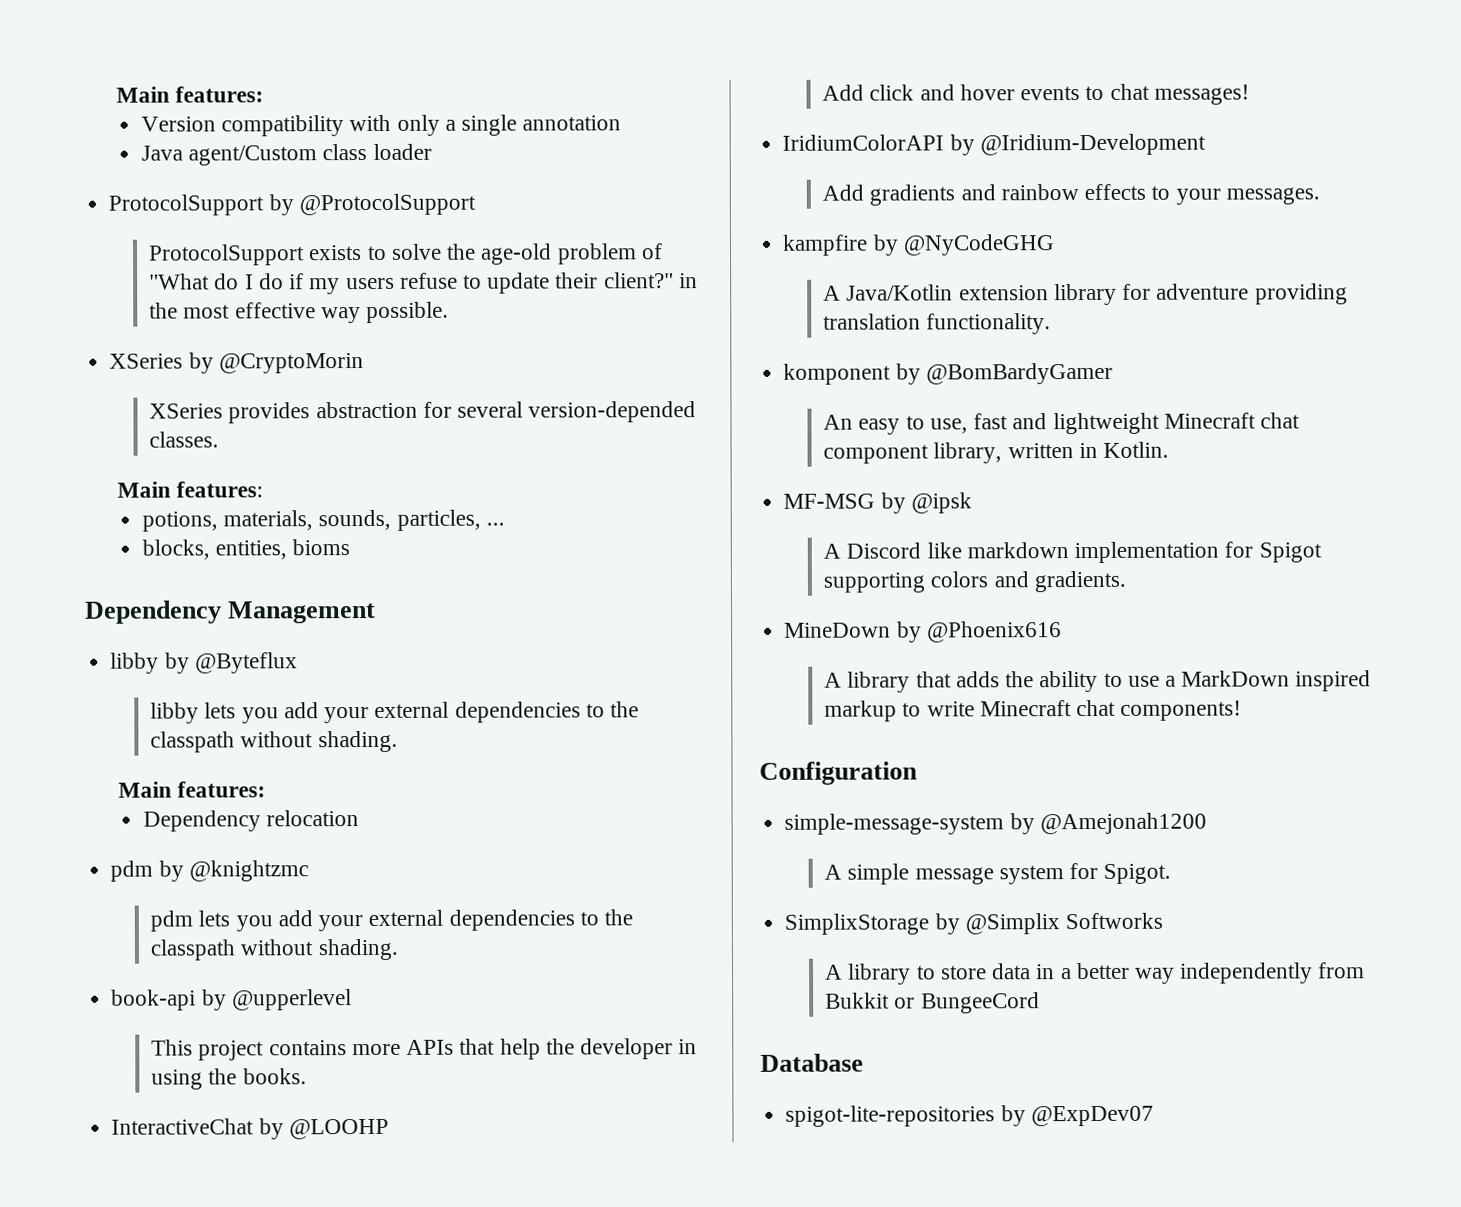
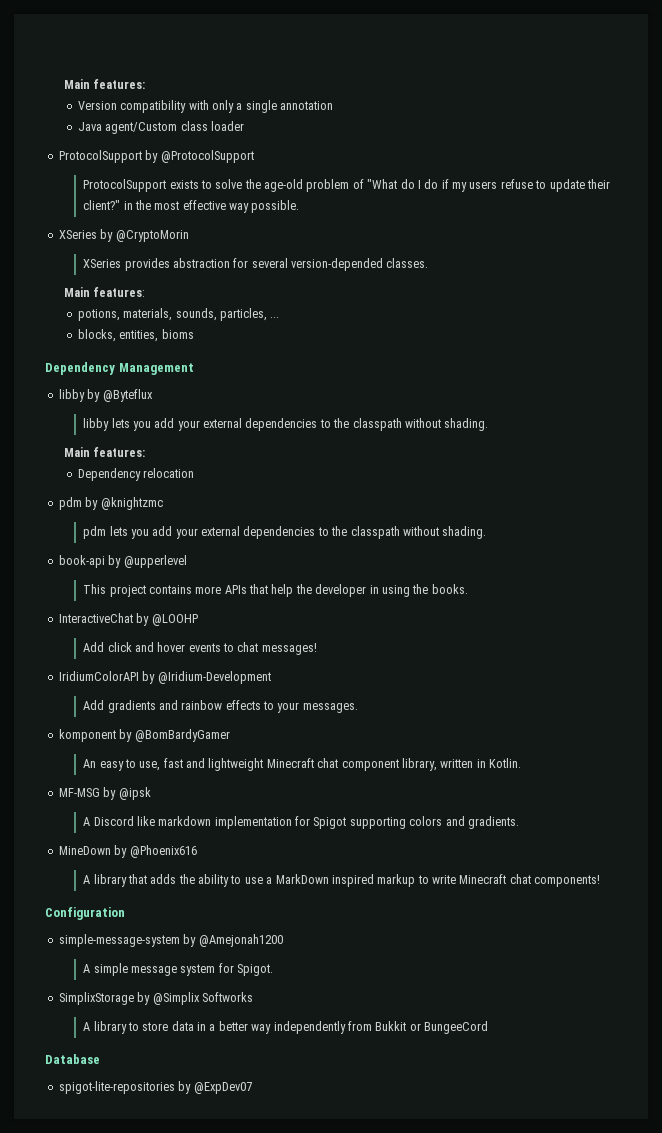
- kampfire by @NyCodeGHG
- A Java/Kotlin extension library for adventure providing translation functionality.

